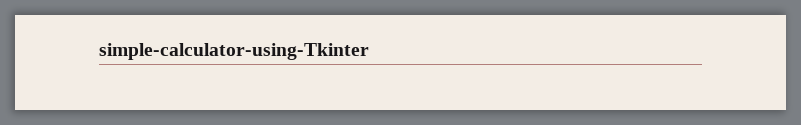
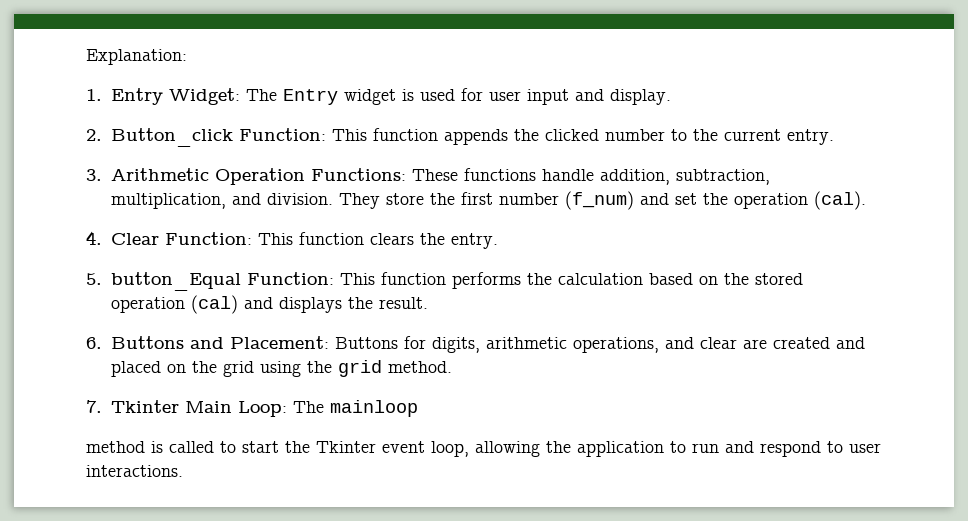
- simple-calculator-using-Tkinter
+ Explanation:
+ 1. Entry Widget: The Entry widget is used for user input and display.
+ 2. Button_click Function: This function appends the clicked number to the current entry.
+ 3. Arithmetic Operation Functions: These functions handle addition, subtraction, multiplication, and division. They store the first number (f_num) and set the operation (cal).
+ 4. Clear Function: This function clears the entry.
+ 5. button_Equal Function: This function performs the calculation based on the stored operation (cal) and displays the result.
+ 6. Buttons and Placement: Buttons for digits, arithmetic operations, and clear are created and placed on the grid using the grid method.
+ 7. Tkinter Main Loop: The mainloop
+ method is called to start the Tkinter event loop, allowing the application to run and respond to user interactions.

